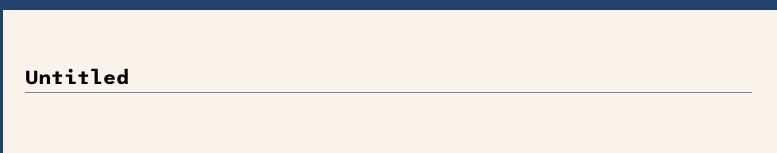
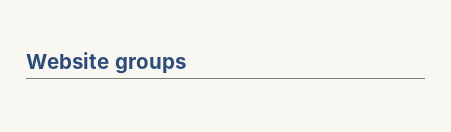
- Untitled
+ Website groups

